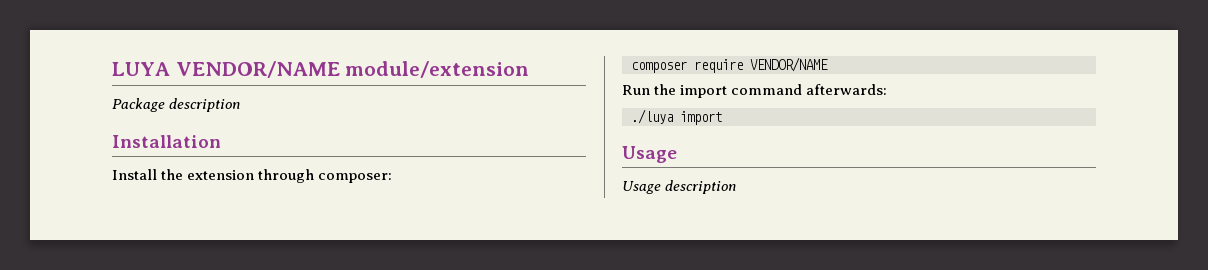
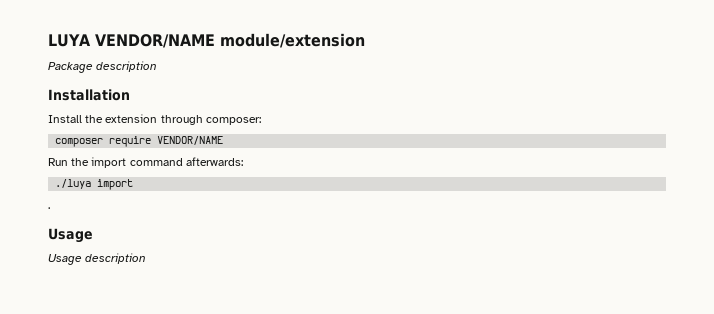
+ .

